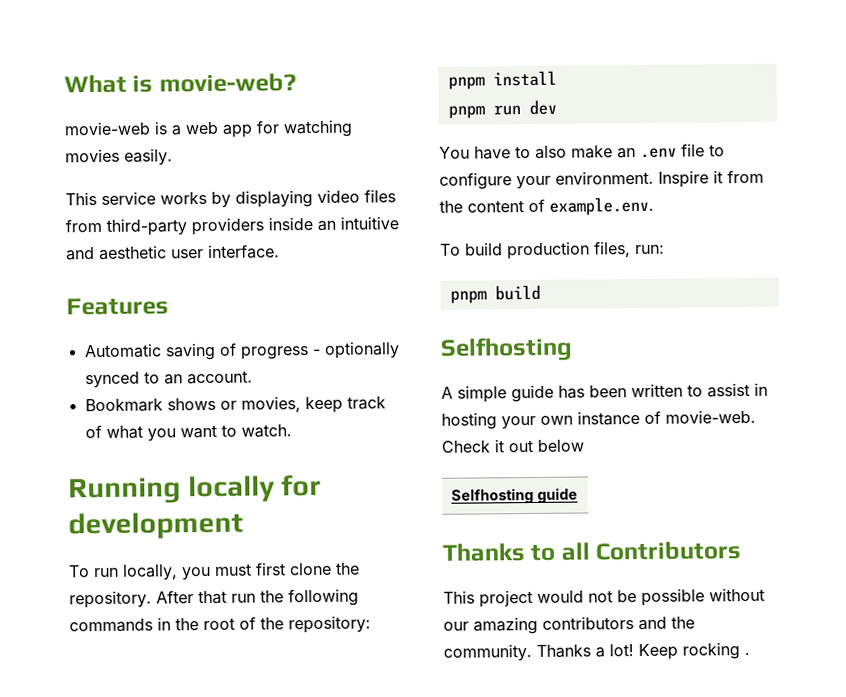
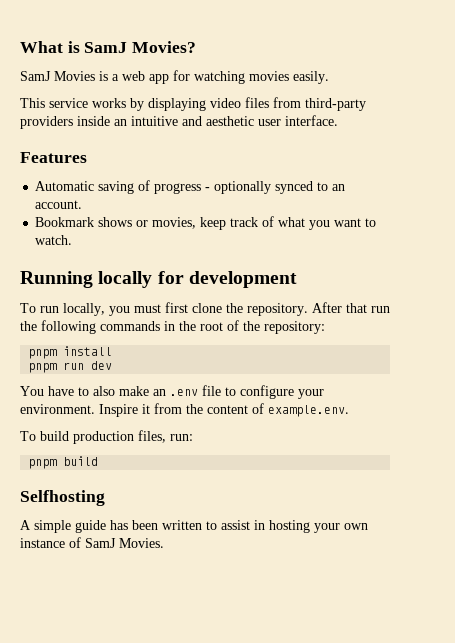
- What is movie-web?
- movie-web is a web app for watching movies easily.
+ What is SamJ Movies?
+ SamJ Movies is a web app for watching movies easily.
- A simple guide has been written to assist in hosting your own instance of movie-web. Check it out below
- Selfhosting guide
- Thanks to all Contributors
- This project would not be possible without our amazing contributors and the community. Thanks a lot! Keep rocking .
+ A simple guide has been written to assist in hosting your own instance of SamJ Movies.

